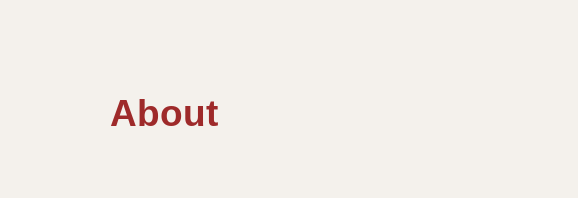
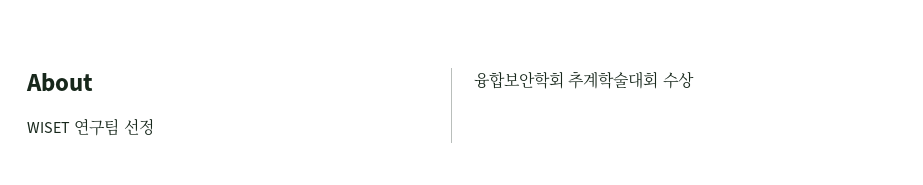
+ WISET 연구팀 선정
+ 융합보안학회 추계학술대회 수상

